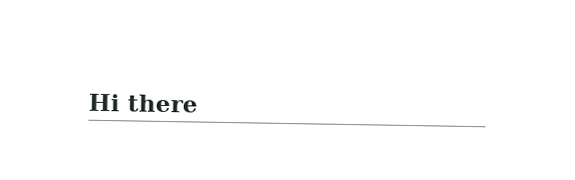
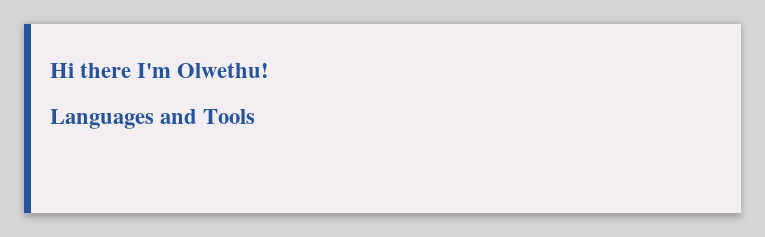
- Hi there
+ Hi there I'm Olwethu!
+ Languages and Tools

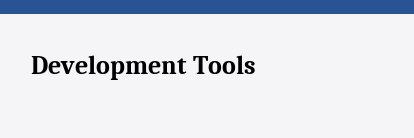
- Hi there I'm Olwethu!
- Languages and Tools
+ Development Tools

